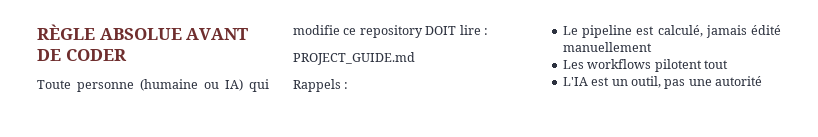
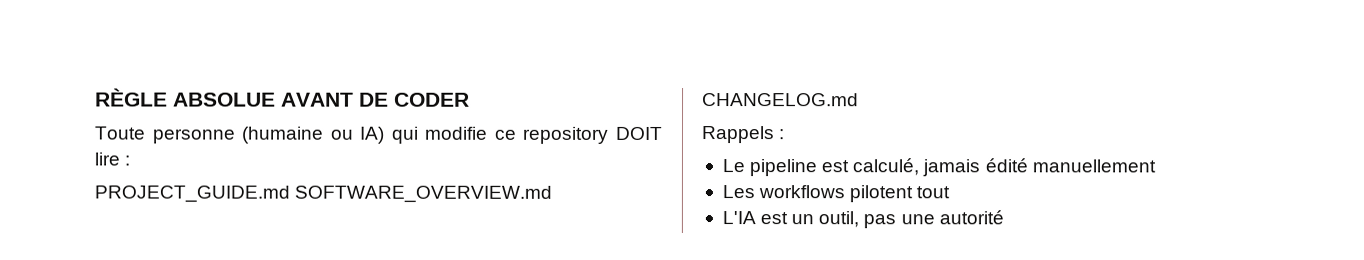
- PROJECT_GUIDE.md
+ PROJECT_GUIDE.md SOFTWARE_OVERVIEW.md CHANGELOG.md

